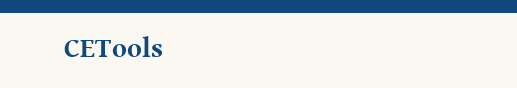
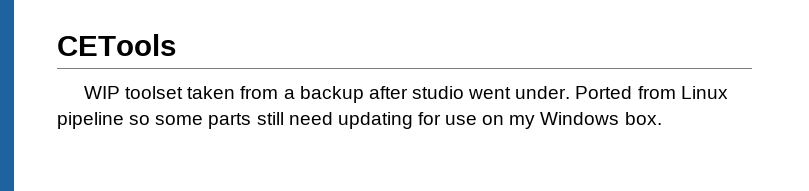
+ WIP toolset taken from a backup after studio went under. Ported from Linux pipeline so some parts still need updating for use on my Windows box.

